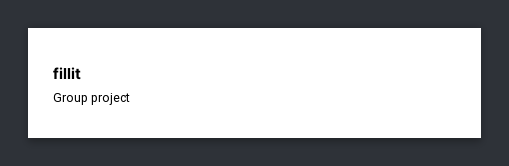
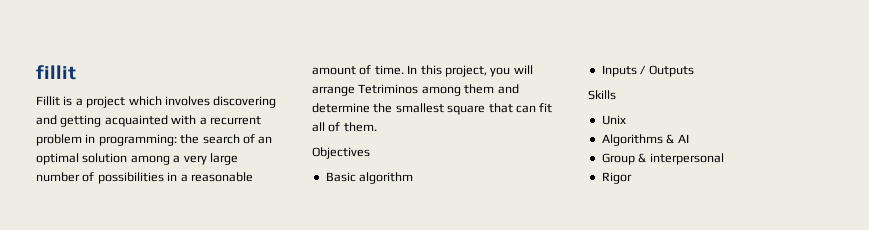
- Group project
+ Fillit is a project which involves discovering and getting acquainted with a recurrent problem in programming: the search of an optimal solution among a very large number of possibilities in a reasonable amount of time. In this project, you will arrange Tetriminos among them and determine the smallest square that can fit all of them.
+ Objectives
+ Basic algorithm
+ Inputs / Outputs
+ Skills
+ Unix
+ Algorithms & AI
+ Group & interpersonal
+ Rigor

